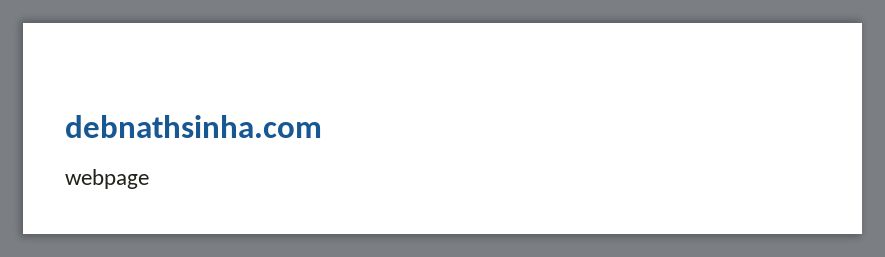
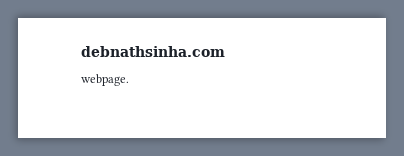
- webpage
+ webpage.

